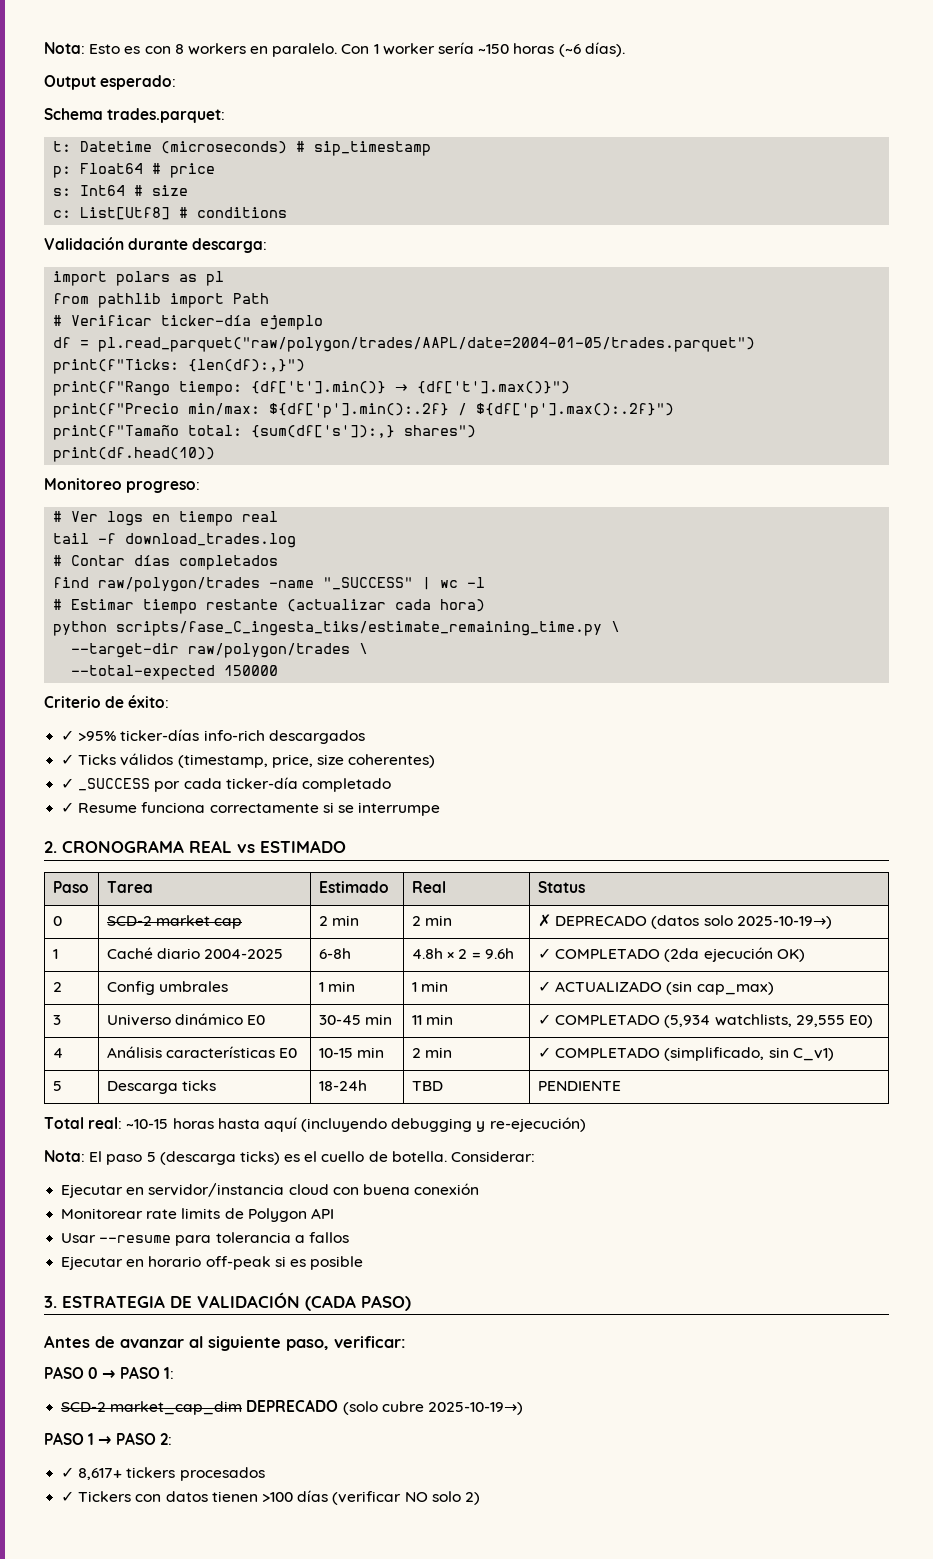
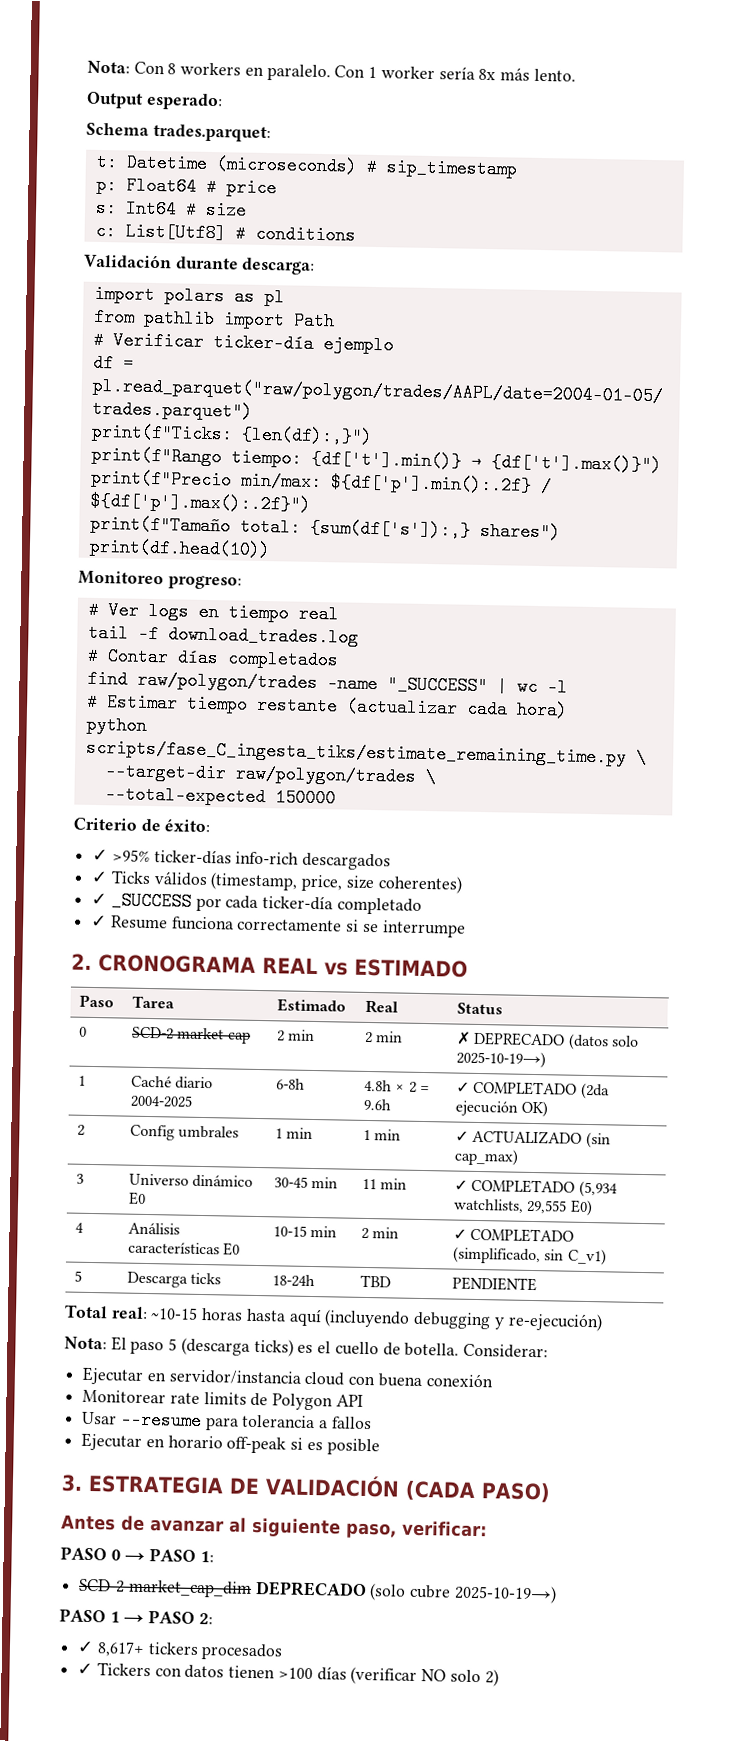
- Nota: Esto es con 8 workers en paralelo.
+ Nota: Con 8 workers en paralelo.
- Con 1 worker sería ~150 horas (~6 días).
+ Con 1 worker sería 8x más lento.

